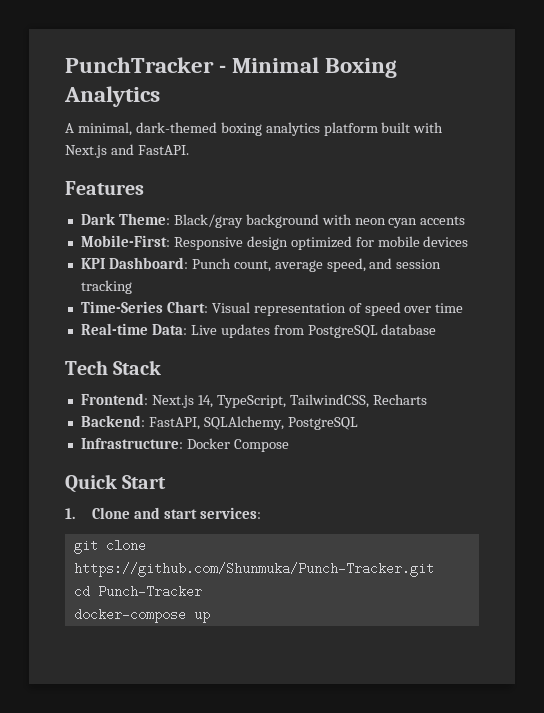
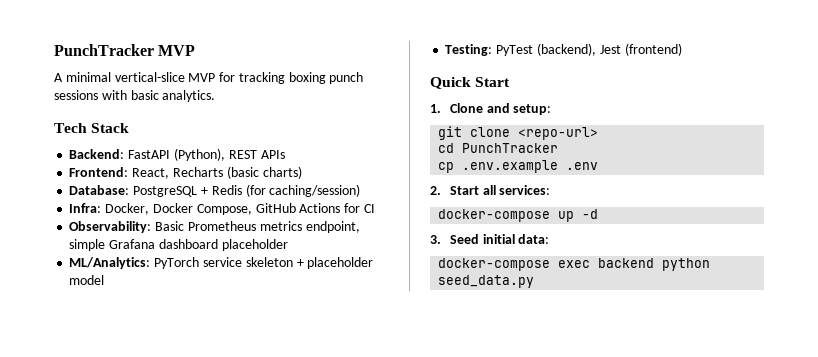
- PunchTracker - Minimal Boxing Analytics
- A minimal, dark-themed boxing analytics platform built with Next.js and FastAPI.
- Features
- Dark Theme: Black/gray background with neon cyan accents
- Mobile-First: Responsive design optimized for mobile devices
- KPI Dashboard: Punch count, average speed, and session tracking
- Time-Series Chart: Visual representation of speed over time
- Real-time Data: Live updates from PostgreSQL database
+ PunchTracker MVP
+ A minimal vertical-slice MVP for tracking boxing punch sessions with basic analytics.
  Tech Stack
- Frontend: Next.js 14, TypeScript, TailwindCSS, Recharts
- Backend: FastAPI, SQLAlchemy, PostgreSQL
- Infrastructure: Docker Compose
+ Backend: FastAPI (Python), REST APIs
+ Frontend: React, Recharts (basic charts)
+ Database: PostgreSQL + Redis (for caching/session)
+ Infra: Docker, Docker Compose, GitHub Actions for CI
+ Observability: Basic Prometheus metrics endpoint, simple Grafana dashboard placeholder
+ ML/Analytics: PyTorch service skeleton + placeholder model
+ Testing: PyTest (backend), Jest (frontend)
- 1. Clone and start services:
+ 1. Clone and setup:
- git clone https://github.com/Shunmuka/Punch-Tracker.git
+ git clone <repo-url>
- cd Punch-Tracker
- docker-compose up
+ cd PunchTracker
+ cp .env.example .env
+ 2. Start all services:
+ docker-compose up -d
+ 3. Seed initial data:
+ docker-compose exec backend python seed_data.py

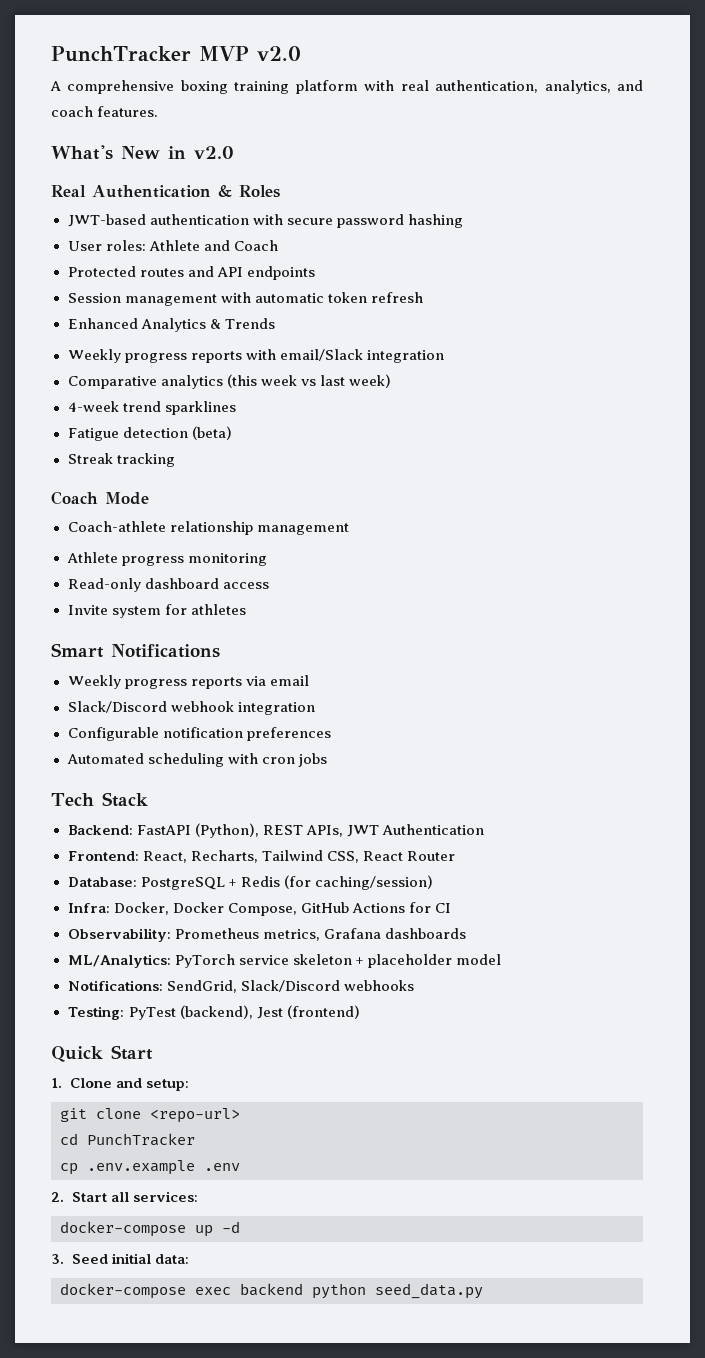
- PunchTracker MVP
+ PunchTracker MVP v2.0
- A minimal vertical-slice MVP for tracking boxing punch sessions with basic analytics.
+ A comprehensive boxing training platform with real authentication, analytics, and coach features.
+ What's New in v2.0
+ Real Authentication & Roles
+ JWT-based authentication with secure password hashing
+ User roles: Athlete and Coach
+ Protected routes and API endpoints
+ Session management with automatic token refresh
+ Enhanced Analytics & Trends
+ Weekly progress reports with email/Slack integration
+ Comparative analytics (this week vs last week)
+ 4-week trend sparklines
+ Fatigue detection (beta)
+ Streak tracking
+ Coach Mode
+ Coach-athlete relationship management
+ Athlete progress monitoring
+ Read-only dashboard access
+ Invite system for athletes
+ Smart Notifications
+ Weekly progress reports via email
+ Slack/Discord webhook integration
+ Configurable notification preferences
+ Automated scheduling with cron jobs
- Backend: FastAPI (Python), REST APIs
+ Backend: FastAPI (Python), REST APIs, JWT Authentication
- Frontend: React, Recharts (basic charts)
+ Frontend: React, Recharts, Tailwind CSS, React Router
- Observability: Basic Prometheus metrics endpoint, simple Grafana dashboard placeholder
+ Observability: Prometheus metrics, Grafana dashboards
+ Notifications: SendGrid, Slack/Discord webhooks

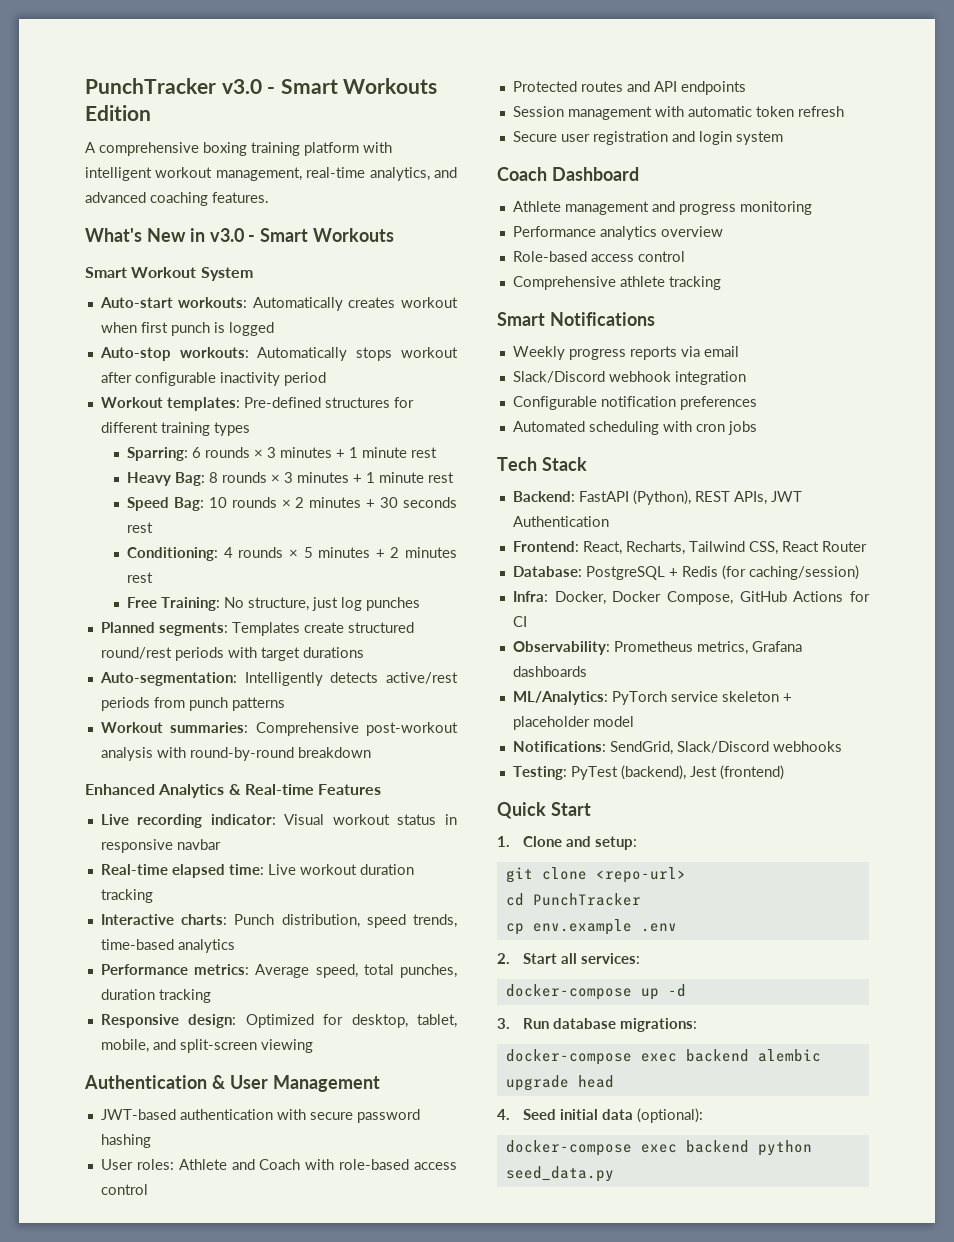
- PunchTracker MVP v2.0
+ PunchTracker v3.0 - Smart Workouts Edition
- A comprehensive boxing training platform with real authentication, analytics, and coach features.
- What's New in v2.0
- Real Authentication & Roles
+ A comprehensive boxing training platform with intelligent workout management, real-time analytics, and advanced coaching features.
+ What's New in v3.0 - Smart Workouts
+ Smart Workout System
+ Auto-start workouts: Automatically creates workout when first punch is logged
+ Auto-stop workouts: Automatically stops workout after configurable inactivity period
+ Workout templates: Pre-defined structures for different training types
+ Sparring: 6 rounds × 3 minutes + 1 minute rest
+ Heavy Bag: 8 rounds × 3 minutes + 1 minute rest
+ Speed Bag: 10 rounds × 2 minutes + 30 seconds rest
+ Conditioning: 4 rounds × 5 minutes + 2 minutes rest
+ Free Training: No structure, just log punches
+ Planned segments: Templates create structured round/rest periods with target durations
+ Auto-segmentation: Intelligently detects active/rest periods from punch patterns
+ Workout summaries: Comprehensive post-workout analysis with round-by-round breakdown
+ Enhanced Analytics & Real-time Features
+ Live recording indicator: Visual workout status in responsive navbar
+ Real-time elapsed time: Live workout duration tracking
+ Interactive charts: Punch distribution, speed trends, time-based analytics
+ Performance metrics: Average speed, total punches, duration tracking
+ Responsive design: Optimized for desktop, tablet, mobile, and split-screen viewing
+ Authentication & User Management
- User roles: Athlete and Coach
+ User roles: Athlete and Coach with role-based access control
- Enhanced Analytics & Trends
- Weekly progress reports with email/Slack integration
- Comparative analytics (this week vs last week)
- 4-week trend sparklines
- Fatigue detection (beta)
- Streak tracking
- Coach Mode
- Coach-athlete relationship management
- Athlete progress monitoring
+ Secure user registration and login system
+ Coach Dashboard
+ Athlete management and progress monitoring
- Read-only dashboard access
- Invite system for athletes
+ Performance analytics overview
+ Role-based access control
+ Comprehensive athlete tracking
- cp .env.example .env
+ cp env.example .env
- 3. Seed initial data:
+ 3. Run database migrations:
+ docker-compose exec backend alembic upgrade head
+ 4. Seed initial data (optional):

